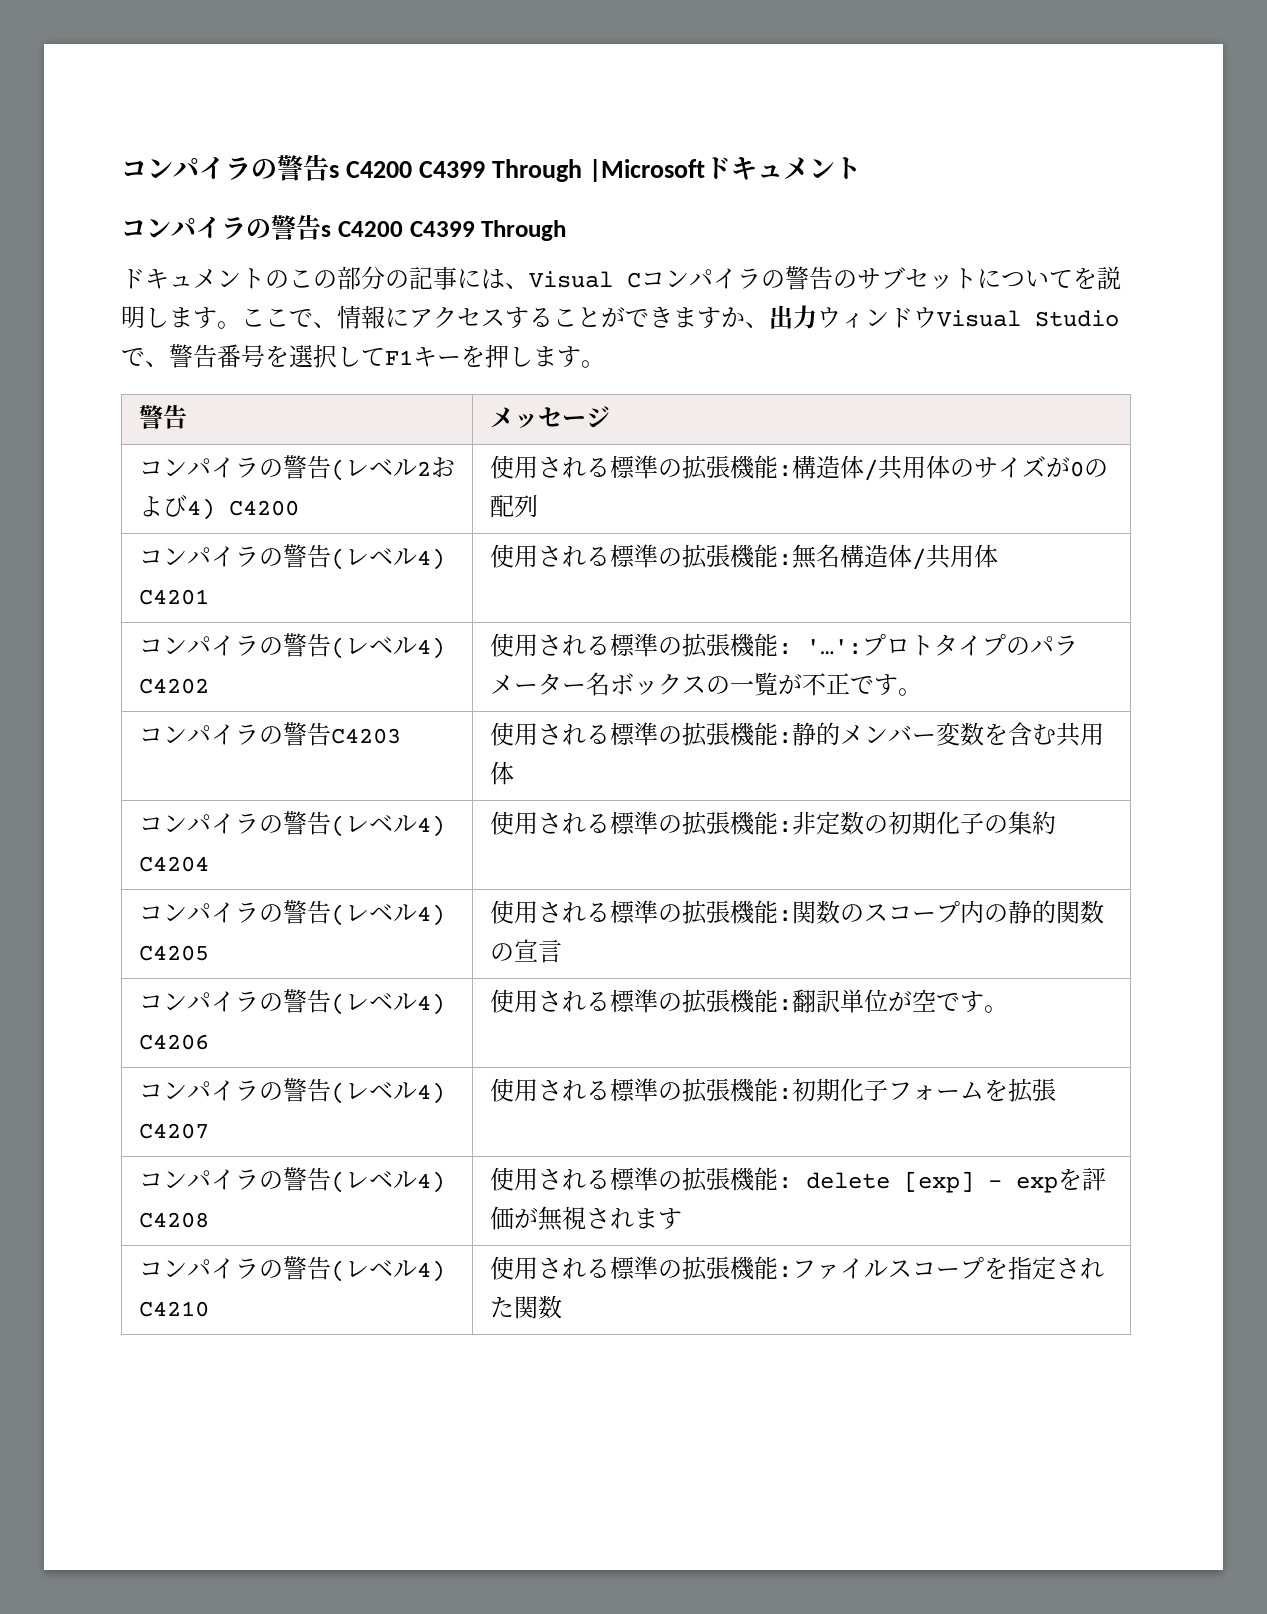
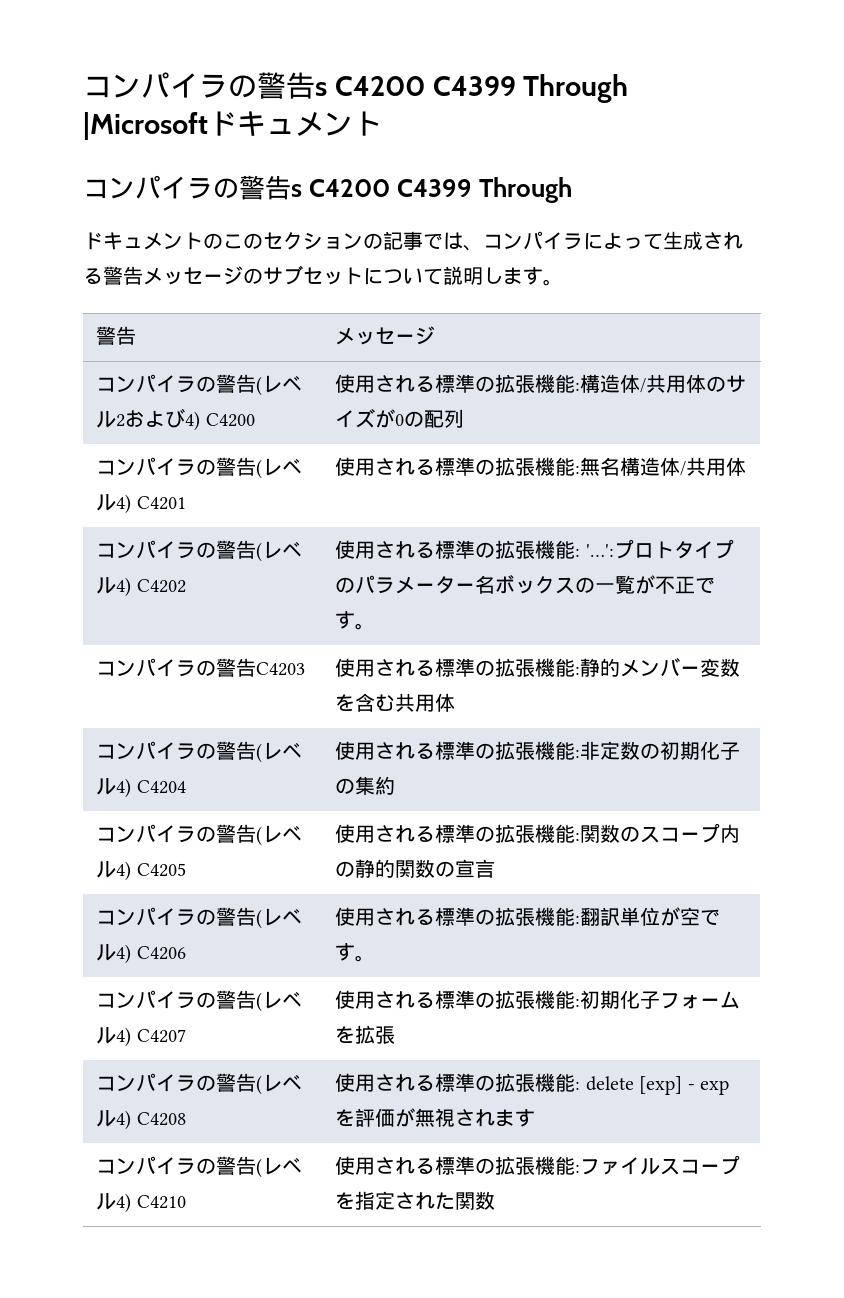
- ドキュメントのこの部分の記事には、Visual Cコンパイラの警告のサブセットについてを説明します。ここで、情報にアクセスすることができますか、出力ウィンドウVisual Studioで、警告番号を選択してF1キーを押します。
+ ドキュメントのこのセクションの記事では、コンパイラによって生成される警告メッセージのサブセットについて説明します。

